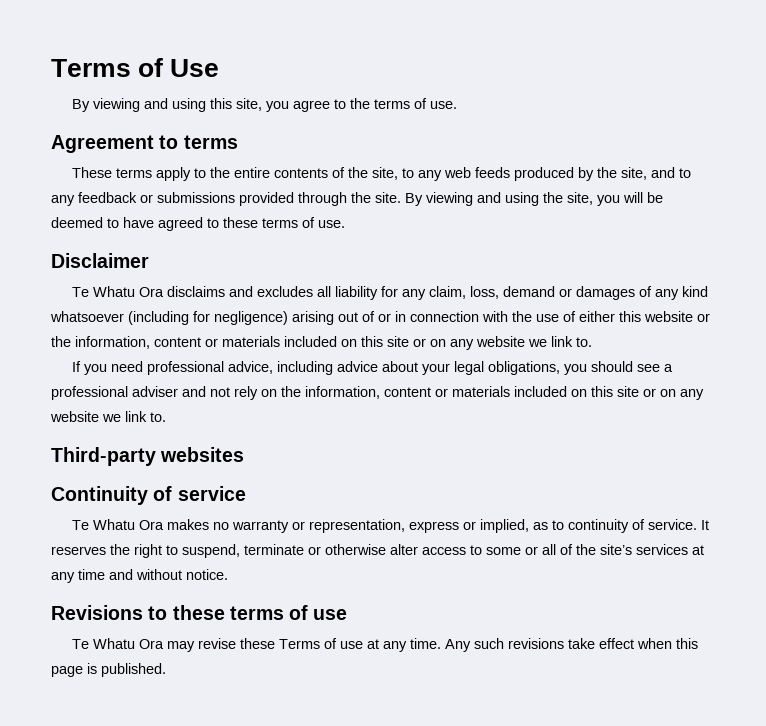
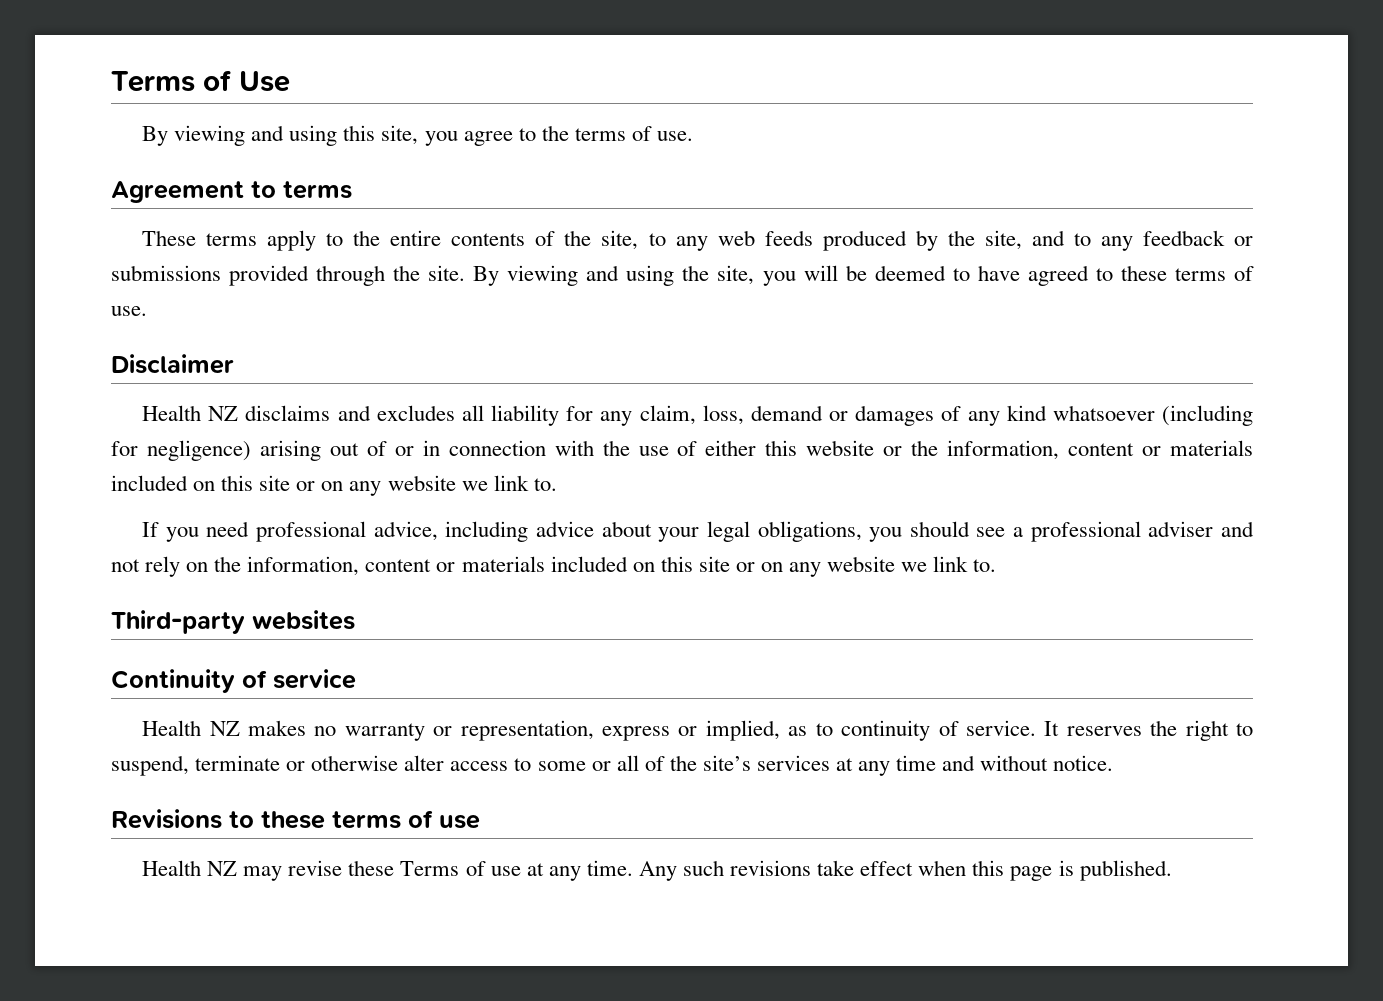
- Te Whatu Ora disclaims and excludes all liability for any claim, loss, demand or damages of any kind whatsoever (including for negligence) arising out of or in connection with the use of either this website or the information, content or materials included on this site or on any website we link to.
+ Health NZ disclaims and excludes all liability for any claim, loss, demand or damages of any kind whatsoever (including for negligence) arising out of or in connection with the use of either this website or the information, content or materials included on this site or on any website we link to.
- Te Whatu Ora makes no warranty or representation, express or implied, as to continuity of service.
+ Health NZ makes no warranty or representation, express or implied, as to continuity of service.
- Te Whatu Ora may revise these Terms of use at any time.
+ Health NZ may revise these Terms of use at any time.

